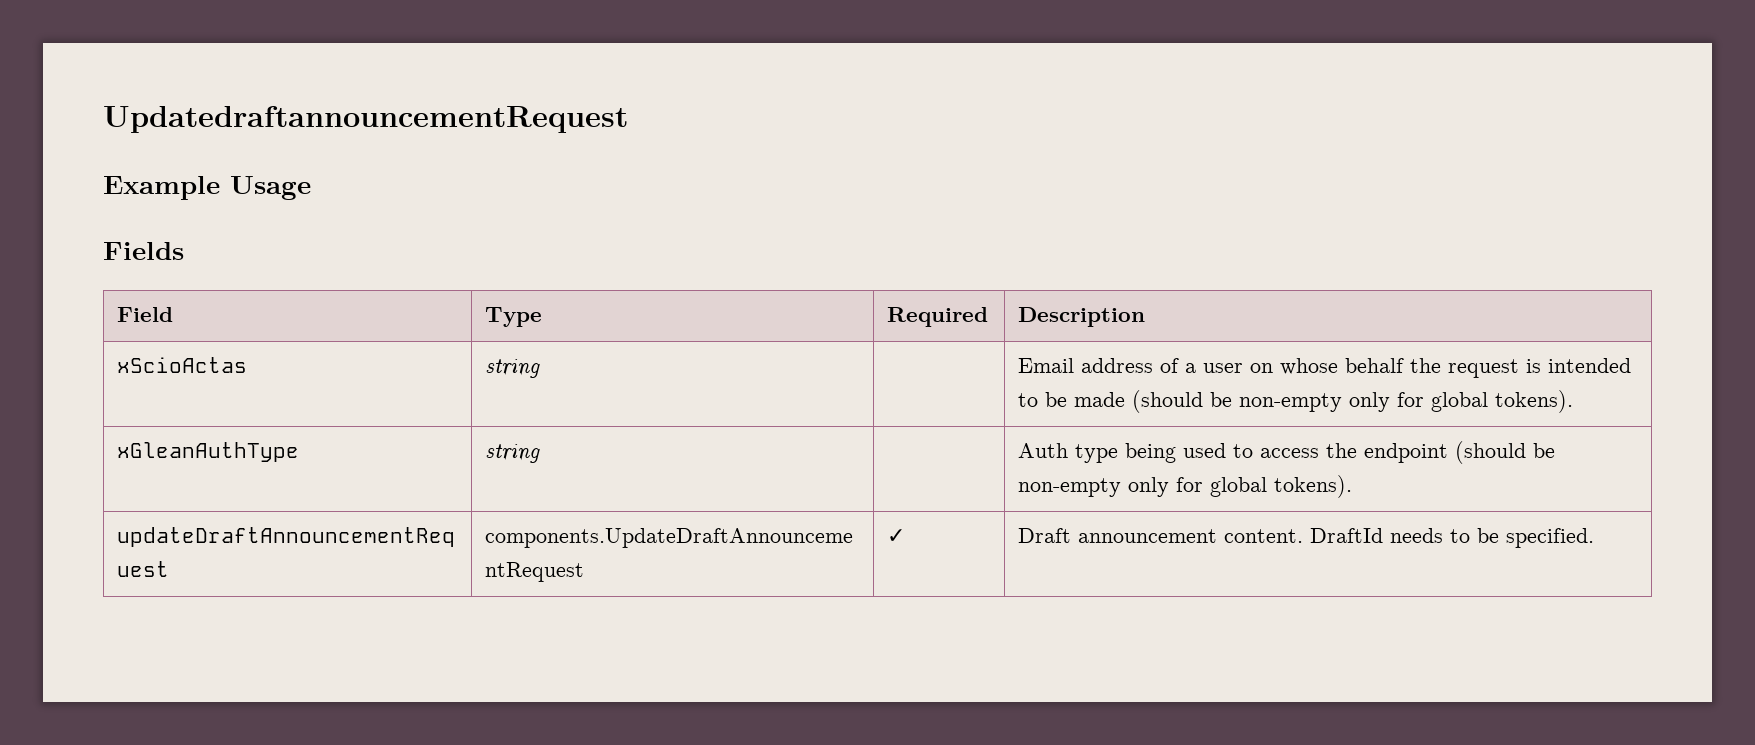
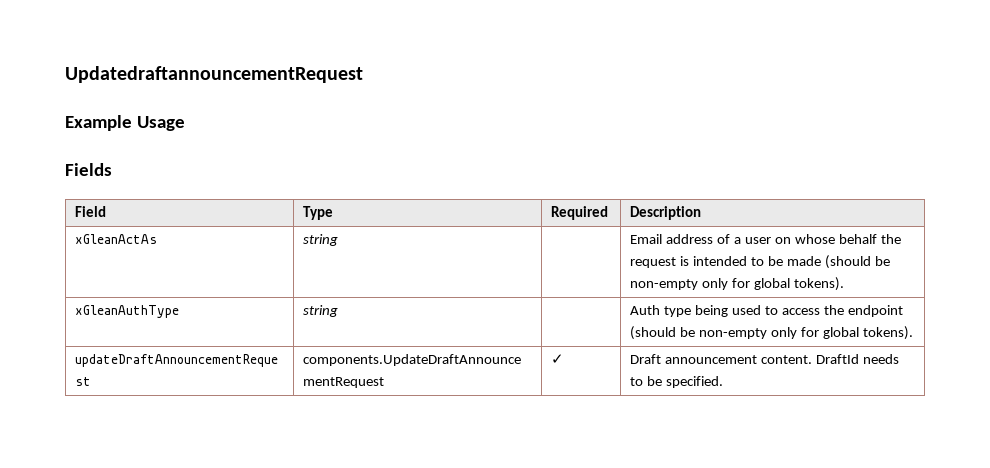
- xScioActas | string | | Email address of a user on whose behalf the request is intended to be made (should be non-empty only for global tokens).
+ xGleanActAs | string | | Email address of a user on whose behalf the request is intended to be made (should be non-empty only for global tokens).

